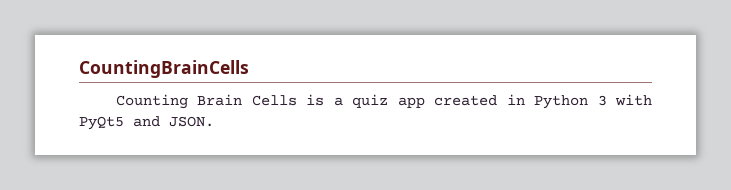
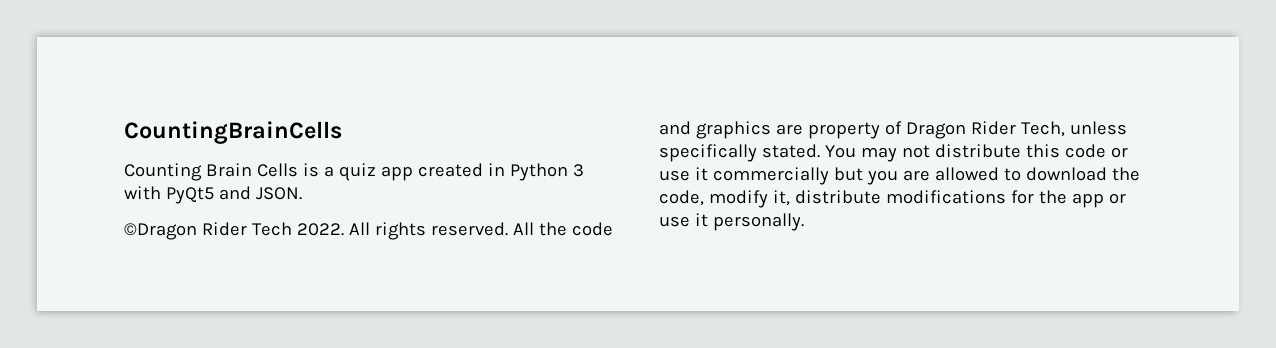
+ ©Dragon Rider Tech 2022. All rights reserved. All the code and graphics are property of Dragon Rider Tech, unless specifically stated. You may not distribute this code or use it commercially but you are allowed to download the code, modify it, distribute modifications for the app or use it personally.

